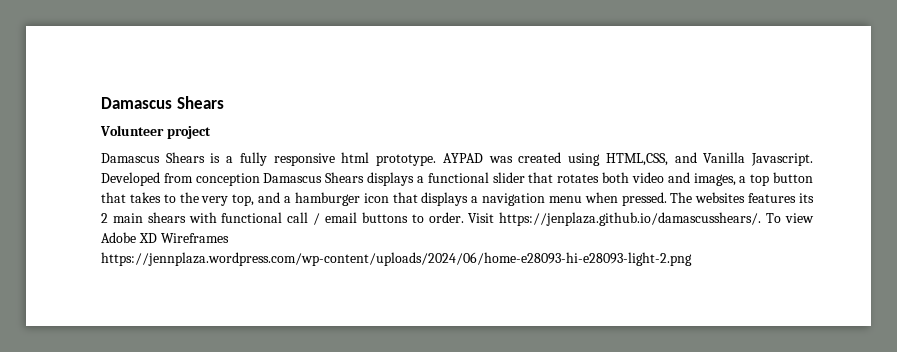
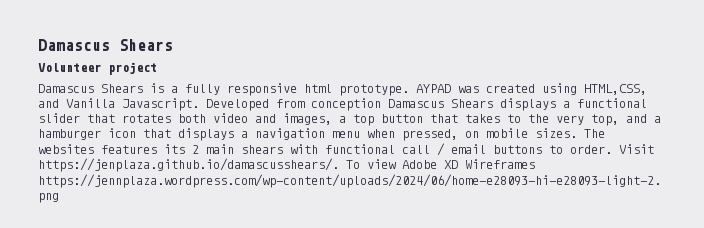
- Developed from conception Damascus Shears displays a functional slider that rotates both video and images, a top button that takes to the very top, and a hamburger icon that displays a navigation menu when pressed.
+ Developed from conception Damascus Shears displays a functional slider that rotates both video and images, a top button that takes to the very top, and a hamburger icon that displays a navigation menu when pressed, on mobile sizes.

